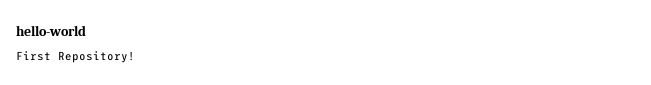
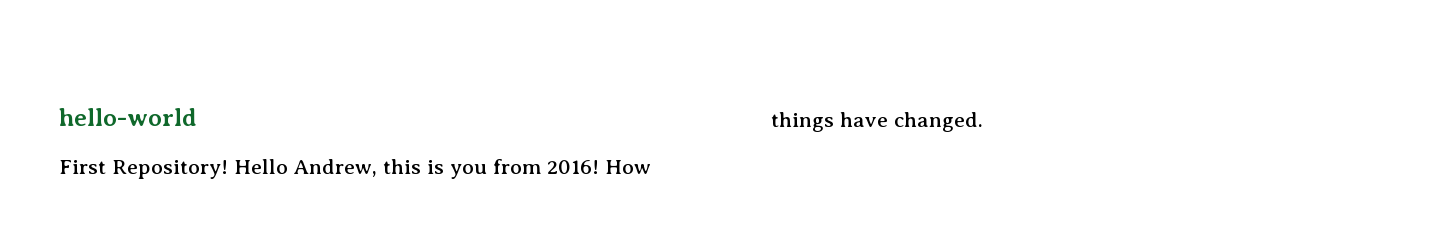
+ Hello Andrew, this is you from 2016! How things have changed.

